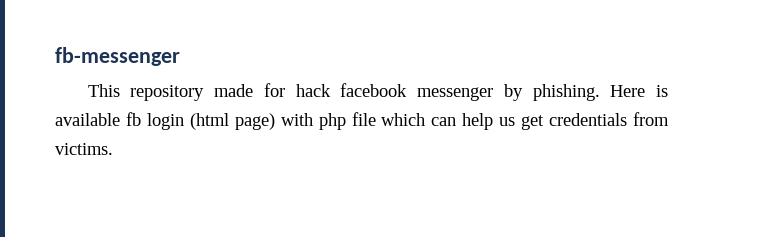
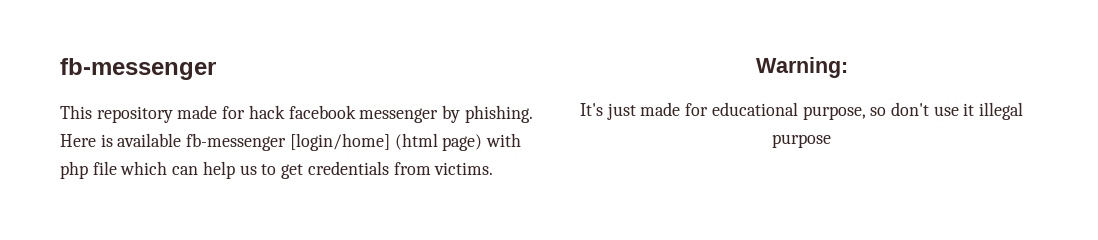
- Here is available fb login (html page) with php file which can help us get credentials from victims.
+ Here is available fb-messenger [login/home] (html page) with php file which can help us to get credentials from victims.
+ Warning:
+ It's just made for educational purpose, so don't use it illegal purpose

